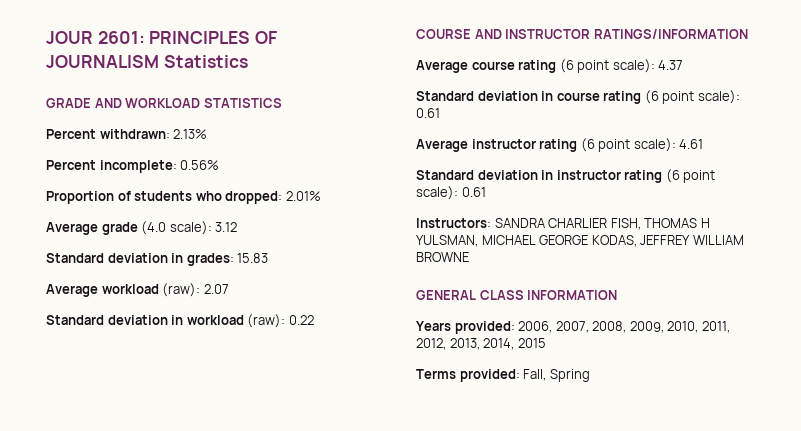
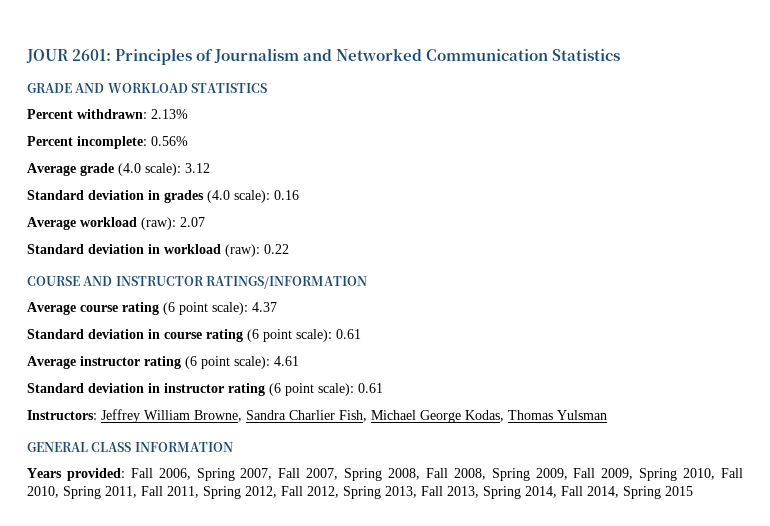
- JOUR 2601: PRINCIPLES OF JOURNALISM Statistics
+ JOUR 2601: Principles of Journalism and Networked Communication Statistics
- Proportion of students who dropped: 2.01%
- Standard deviation in grades: 15.83
+ Standard deviation in grades (4.0 scale): 0.16
- Instructors: SANDRA CHARLIER FISH, THOMAS H YULSMAN, MICHAEL GEORGE KODAS, JEFFREY WILLIAM BROWNE
+ Instructors: Jeffrey William Browne, Sandra Charlier Fish, Michael George Kodas, Thomas Yulsman
- Years provided: 2006, 2007, 2008, 2009, 2010, 2011, 2012, 2013, 2014, 2015
- Terms provided: Fall, Spring
+ Years provided: Fall 2006, Spring 2007, Fall 2007, Spring 2008, Fall 2008, Spring 2009, Fall 2009, Spring 2010, Fall 2010, Spring 2011, Fall 2011, Spring 2012, Fall 2012, Spring 2013, Fall 2013, Spring 2014, Fall 2014, Spring 2015

